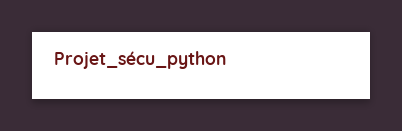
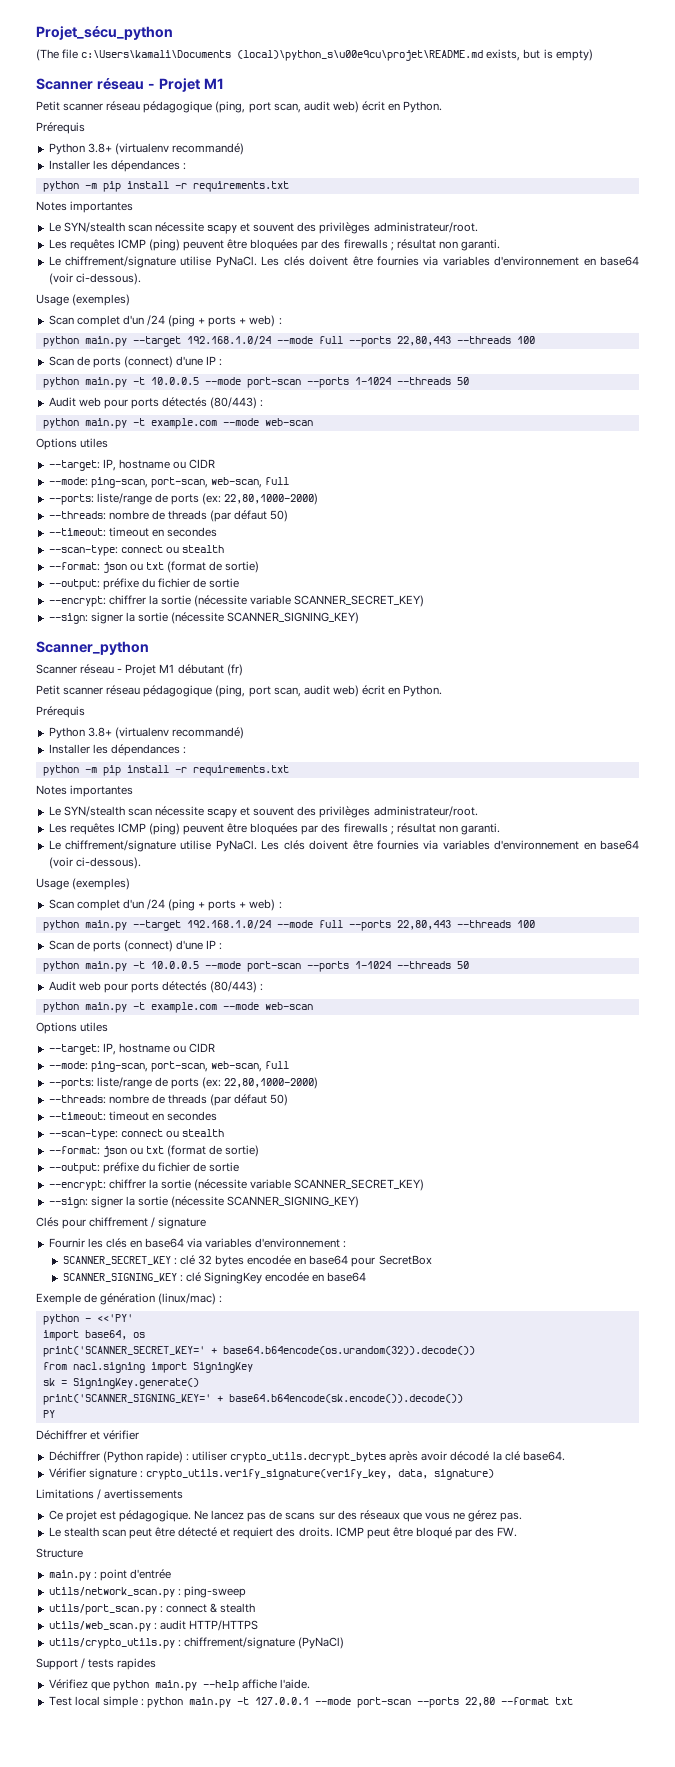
+ (The file c:\Users\kamali\Documents (local)\python_s\u00e9cu\projet\README.md exists, but is empty)
+ Scanner réseau - Projet M1
+ Petit scanner réseau pédagogique (ping, port scan, audit web) écrit en Python.
+ Prérequis
+ Python 3.8+ (virtualenv recommandé)
+ Installer les dépendances :
+ python -m pip install -r requirements.txt
+ Notes importantes
+ Le SYN/stealth scan nécessite scapy et souvent des privilèges administrateur/root.
+ Les requêtes ICMP (ping) peuvent être bloquées par des firewalls ; résultat non garanti.
+ Le chiffrement/signature utilise PyNaCl. Les clés doivent être fournies via variables d'environnement en base64 (voir ci-dessous).
+ Usage (exemples)
+ Scan complet d'un /24 (ping + ports + web) :
+ python main.py --target 192.168.1.0/24 --mode full --ports 22,80,443 --threads 100
+ Scan de ports (connect) d'une IP :
+ python main.py -t 10.0.0.5 --mode port-scan --ports 1-1024 --threads 50
+ Audit web pour ports détectés (80/443) :
+ python main.py -t example.com --mode web-scan
+ Options utiles
+ --target: IP, hostname ou CIDR
+ --mode: ping-scan, port-scan, web-scan, full
+ --ports: liste/range de ports (ex: 22,80,1000-2000)
+ --threads: nombre de threads (par défaut 50)
+ --timeout: timeout en secondes
+ --scan-type: connect ou stealth
+ --format: json ou txt (format de sortie)
+ --output: préfixe du fichier de sortie
+ --encrypt: chiffrer la sortie (nécessite variable SCANNER_SECRET_KEY)
+ --sign: signer la sortie (nécessite SCANNER_SIGNING_KEY)
+ Scanner_python
+ Scanner réseau - Projet M1 débutant (fr)
+ Petit scanner réseau pédagogique (ping, port scan, audit web) écrit en Python.
+ Prérequis
+ Python 3.8+ (virtualenv recommandé)
+ Installer les dépendances :
+ python -m pip install -r requirements.txt
+ Notes importantes
+ Le SYN/stealth scan nécessite scapy et souvent des privilèges administrateur/root.
+ Les requêtes ICMP (ping) peuvent être bloquées par des firewalls ; résultat non garanti.
+ Le chiffrement/signature utilise PyNaCl. Les clés doivent être fournies via variables d'environnement en base64 (voir ci-dessous).
+ Usage (exemples)
+ Scan complet d'un /24 (ping + ports + web) :
+ python main.py --target 192.168.1.0/24 --mode full --ports 22,80,443 --threads 100
+ Scan de ports (connect) d'une IP :
+ python main.py -t 10.0.0.5 --mode port-scan --ports 1-1024 --threads 50
+ Audit web pour ports détectés (80/443) :
+ python main.py -t example.com --mode web-scan
+ Options utiles
+ --target: IP, hostname ou CIDR
+ --mode: ping-scan, port-scan, web-scan, full
+ --ports: liste/range de ports (ex: 22,80,1000-2000)
+ --threads: nombre de threads (par défaut 50)
+ --timeout: timeout en secondes
+ --scan-type: connect ou stealth
+ --format: json ou txt (format de sortie)
+ --output: préfixe du fichier de sortie
+ --encrypt: chiffrer la sortie (nécessite variable SCANNER_SECRET_KEY)
+ --sign: signer la sortie (nécessite SCANNER_SIGNING_KEY)
+ Clés pour chiffrement / signature
+ Fournir les clés en base64 via variables d'environnement :
+ SCANNER_SECRET_KEY : clé 32 bytes encodée en base64 pour SecretBox
+ SCANNER_SIGNING_KEY : clé SigningKey encodée en base64
+ Exemple de génération (linux/mac) :
+ python - <<'PY'
+ import base64, os
+ print('SCANNER_SECRET_KEY=' + base64.b64encode(os.urandom(32)).decode())
+ from nacl.signing import SigningKey
+ sk = SigningKey.generate()
+ print('SCANNER_SIGNING_KEY=' + base64.b64encode(sk.encode()).decode())
+ PY
+ Déchiffrer et vérifier
+ Déchiffrer (Python rapide) : utiliser crypto_utils.decrypt_bytes après avoir décodé la clé base64.
+ Vérifier signature : crypto_utils.verify_signature(verify_key, data, signature)
+ Limitations / avertissements
+ Ce projet est pédagogique. Ne lancez pas de scans sur des réseaux que vous ne gérez pas.
+ Le stealth scan peut être détecté et requiert des droits. ICMP peut être bloqué par des FW.
+ Structure
+ main.py : point d'entrée
+ utils/network_scan.py : ping-sweep
+ utils/port_scan.py : connect & stealth
+ utils/web_scan.py : audit HTTP/HTTPS
+ utils/crypto_utils.py : chiffrement/signature (PyNaCl)
+ Support / tests rapides
+ Vérifiez que python main.py --help affiche l'aide.
+ Test local simple : python main.py -t 127.0.0.1 --mode port-scan --ports 22,80 --format txt

